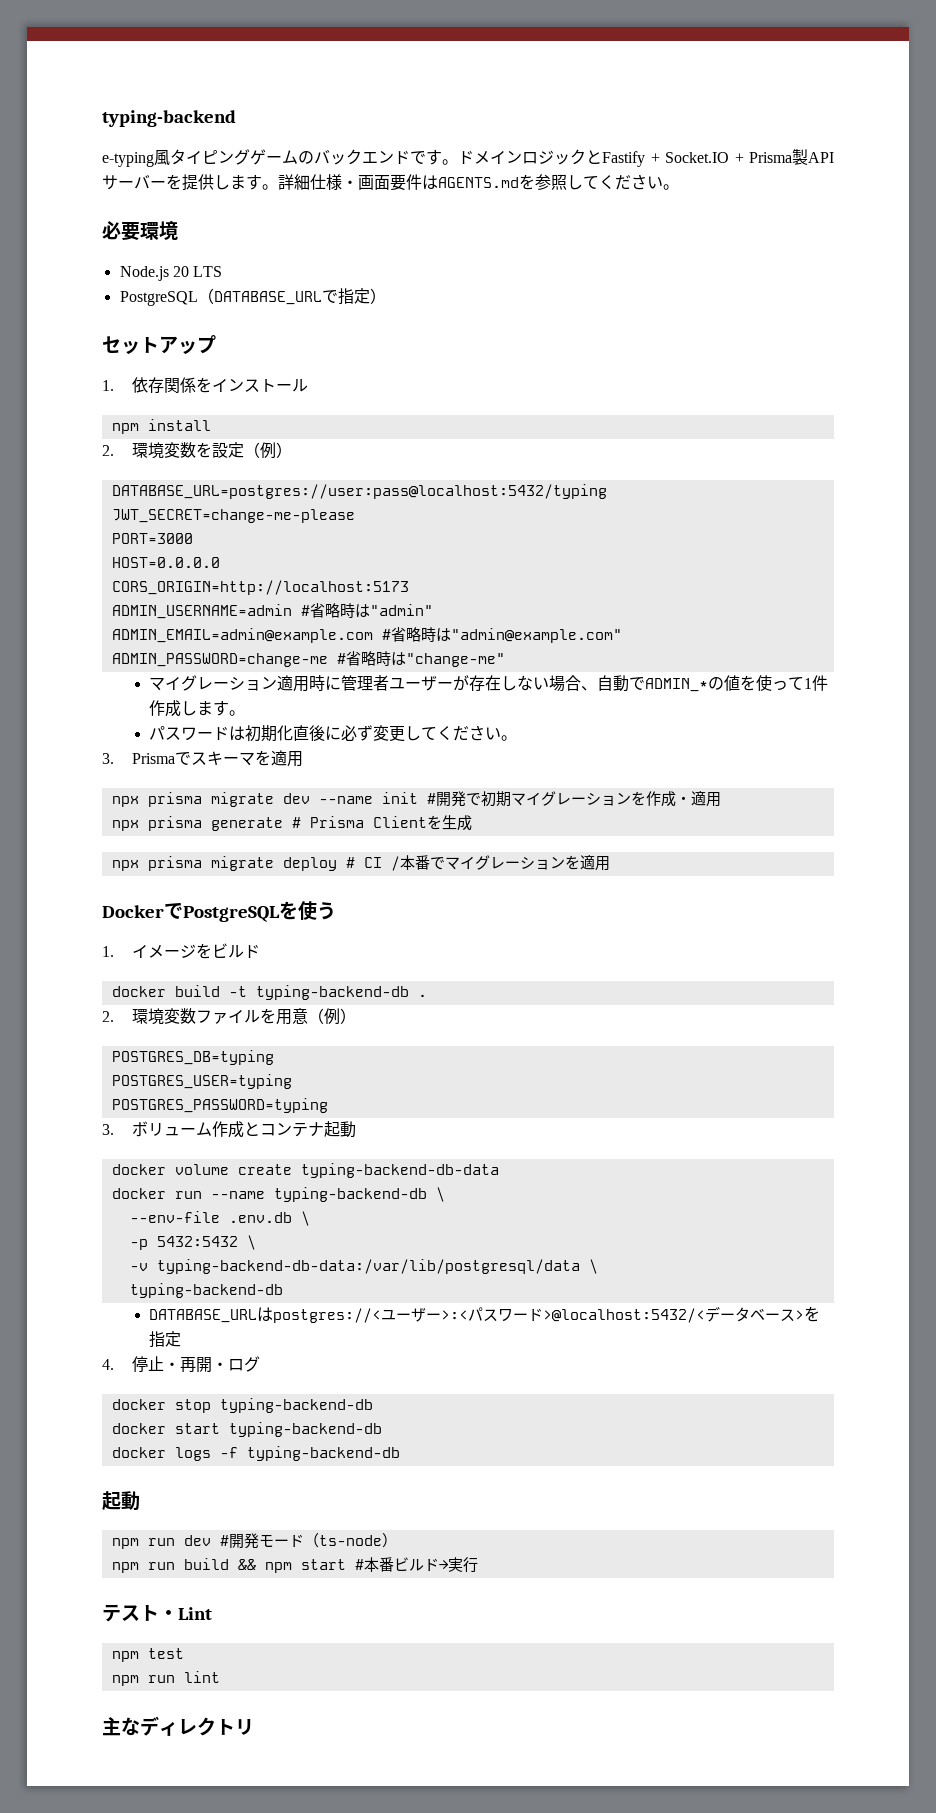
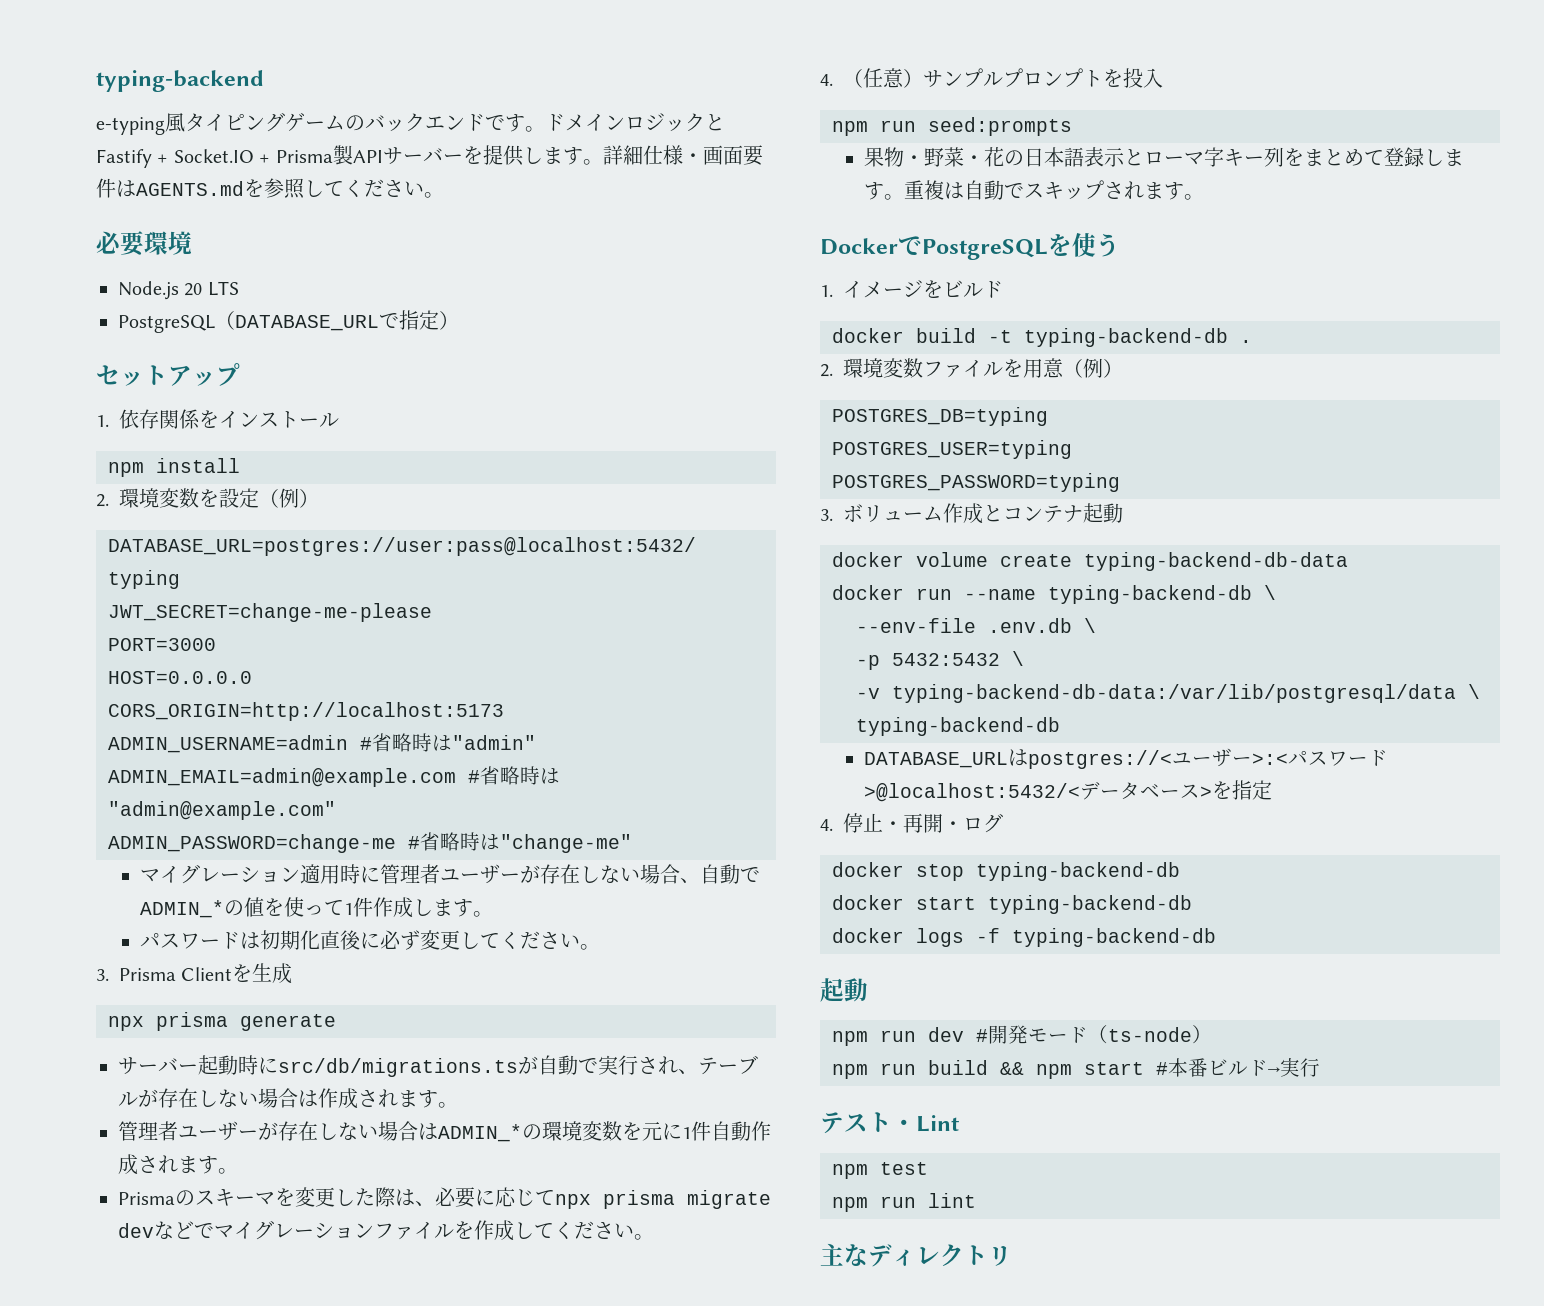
- 3. Prismaでスキーマを適用
- npx prisma migrate dev --name init #開発で初期マイグレーションを作成・適用
- npx prisma generate # Prisma Clientを生成
+ 3. Prisma Clientを生成
- npx prisma migrate deploy # CI /本番でマイグレーションを適用
+ npx prisma generate
+ サーバー起動時にsrc/db/migrations.tsが自動で実行され、テーブルが存在しない場合は作成されます。
+ 管理者ユーザーが存在しない場合はADMIN_*の環境変数を元に1件自動作成されます。
+ Prismaのスキーマを変更した際は、必要に応じてnpx prisma migrate devなどでマイグレーションファイルを作成してください。
+ 4.（任意）サンプルプロンプトを投入
+ npm run seed:prompts
+ 果物・野菜・花の日本語表示とローマ字キー列をまとめて登録します。重複は自動でスキップされます。

